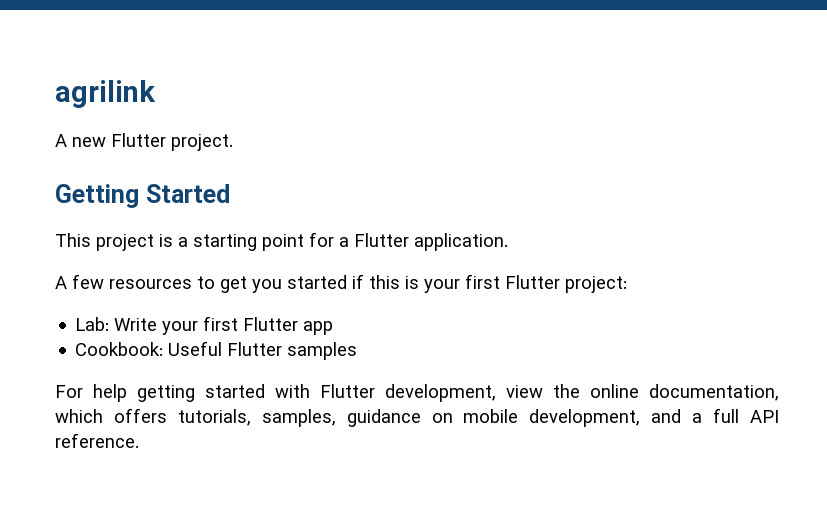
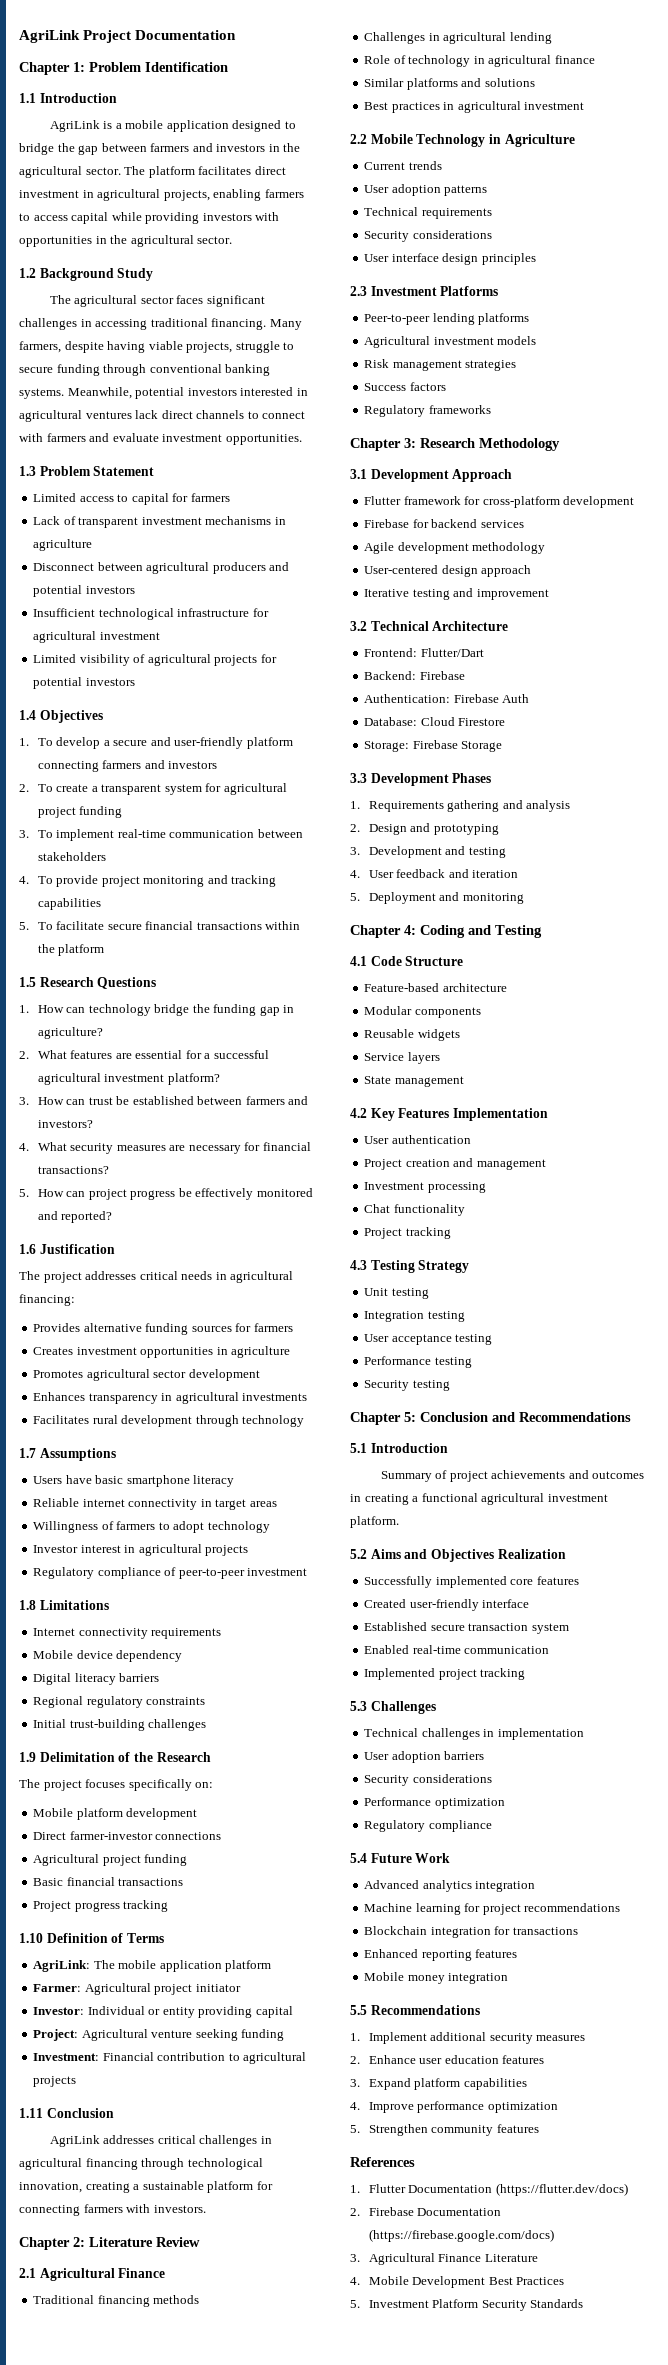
- agrilink
- A new Flutter project.
- Getting Started
- This project is a starting point for a Flutter application.
- A few resources to get you started if this is your first Flutter project:
- Lab: Write your first Flutter app
- Cookbook: Useful Flutter samples
- For help getting started with Flutter development, view the online documentation, which offers tutorials, samples, guidance on mobile development, and a full API reference.
+ AgriLink Project Documentation
+ Chapter 1: Problem Identification
+ 1.1 Introduction
+ AgriLink is a mobile application designed to bridge the gap between farmers and investors in the agricultural sector. The platform facilitates direct investment in agricultural projects, enabling farmers to access capital while providing investors with opportunities in the agricultural sector.
+ 1.2 Background Study
+ The agricultural sector faces significant challenges in accessing traditional financing. Many farmers, despite having viable projects, struggle to secure funding through conventional banking systems. Meanwhile, potential investors interested in agricultural ventures lack direct channels to connect with farmers and evaluate investment opportunities.
+ 1.3 Problem Statement
+ Limited access to capital for farmers
+ Lack of transparent investment mechanisms in agriculture
+ Disconnect between agricultural producers and potential investors
+ Insufficient technological infrastructure for agricultural investment
+ Limited visibility of agricultural projects for potential investors
+ 1.4 Objectives
+ 1. To develop a secure and user-friendly platform connecting farmers and investors
+ 2. To create a transparent system for agricultural project funding
+ 3. To implement real-time communication between stakeholders
+ 4. To provide project monitoring and tracking capabilities
+ 5. To facilitate secure financial transactions within the platform
+ 1.5 Research Questions
+ 1. How can technology bridge the funding gap in agriculture?
+ 2. What features are essential for a successful agricultural investment platform?
+ 3. How can trust be established between farmers and investors?
+ 4. What security measures are necessary for financial transactions?
+ 5. How can project progress be effectively monitored and reported?
+ 1.6 Justification
+ The project addresses critical needs in agricultural financing:
+ Provides alternative funding sources for farmers
+ Creates investment opportunities in agriculture
+ Promotes agricultural sector development
+ Enhances transparency in agricultural investments
+ Facilitates rural development through technology
+ 1.7 Assumptions
+ Users have basic smartphone literacy
+ Reliable internet connectivity in target areas
+ Willingness of farmers to adopt technology
+ Investor interest in agricultural projects
+ Regulatory compliance of peer-to-peer investment
+ 1.8 Limitations
+ Internet connectivity requirements
+ Mobile device dependency
+ Digital literacy barriers
+ Regional regulatory constraints
+ Initial trust-building challenges
+ 1.9 Delimitation of the Research
+ The project focuses specifically on:
+ Mobile platform development
+ Direct farmer-investor connections
+ Agricultural project funding
+ Basic financial transactions
+ Project progress tracking
+ 1.10 Definition of Terms
+ AgriLink: The mobile application platform
+ Farmer: Agricultural project initiator
+ Investor: Individual or entity providing capital
+ Project: Agricultural venture seeking funding
+ Investment: Financial contribution to agricultural projects
+ 1.11 Conclusion
+ AgriLink addresses critical challenges in agricultural financing through technological innovation, creating a sustainable platform for connecting farmers with investors.
+ Chapter 2: Literature Review
+ 2.1 Agricultural Finance
+ Traditional financing methods
+ Challenges in agricultural lending
+ Role of technology in agricultural finance
+ Similar platforms and solutions
+ Best practices in agricultural investment
+ 2.2 Mobile Technology in Agriculture
+ Current trends
+ User adoption patterns
+ Technical requirements
+ Security considerations
+ User interface design principles
+ 2.3 Investment Platforms
+ Peer-to-peer lending platforms
+ Agricultural investment models
+ Risk management strategies
+ Success factors
+ Regulatory frameworks
+ Chapter 3: Research Methodology
+ 3.1 Development Approach
+ Flutter framework for cross-platform development
+ Firebase for backend services
+ Agile development methodology
+ User-centered design approach
+ Iterative testing and improvement
+ 3.2 Technical Architecture
+ Frontend: Flutter/Dart
+ Backend: Firebase
+ Authentication: Firebase Auth
+ Database: Cloud Firestore
+ Storage: Firebase Storage
+ 3.3 Development Phases
+ 1. Requirements gathering and analysis
+ 2. Design and prototyping
+ 3. Development and testing
+ 4. User feedback and iteration
+ 5. Deployment and monitoring
+ Chapter 4: Coding and Testing
+ 4.1 Code Structure
+ Feature-based architecture
+ Modular components
+ Reusable widgets
+ Service layers
+ State management
+ 4.2 Key Features Implementation
+ User authentication
+ Project creation and management
+ Investment processing
+ Chat functionality
+ Project tracking
+ 4.3 Testing Strategy
+ Unit testing
+ Integration testing
+ User acceptance testing
+ Performance testing
+ Security testing
+ Chapter 5: Conclusion and Recommendations
+ 5.1 Introduction
+ Summary of project achievements and outcomes in creating a functional agricultural investment platform.
+ 5.2 Aims and Objectives Realization
+ Successfully implemented core features
+ Created user-friendly interface
+ Established secure transaction system
+ Enabled real-time communication
+ Implemented project tracking
+ 5.3 Challenges
+ Technical challenges in implementation
+ User adoption barriers
+ Security considerations
+ Performance optimization
+ Regulatory compliance
+ 5.4 Future Work
+ Advanced analytics integration
+ Machine learning for project recommendations
+ Blockchain integration for transactions
+ Enhanced reporting features
+ Mobile money integration
+ 5.5 Recommendations
+ 1. Implement additional security measures
+ 2. Enhance user education features
+ 3. Expand platform capabilities
+ 4. Improve performance optimization
+ 5. Strengthen community features
+ References
+ 1. Flutter Documentation (https://flutter.dev/docs)
+ 2. Firebase Documentation (https://firebase.google.com/docs)
+ 3. Agricultural Finance Literature
+ 4. Mobile Development Best Practices
+ 5. Investment Platform Security Standards

